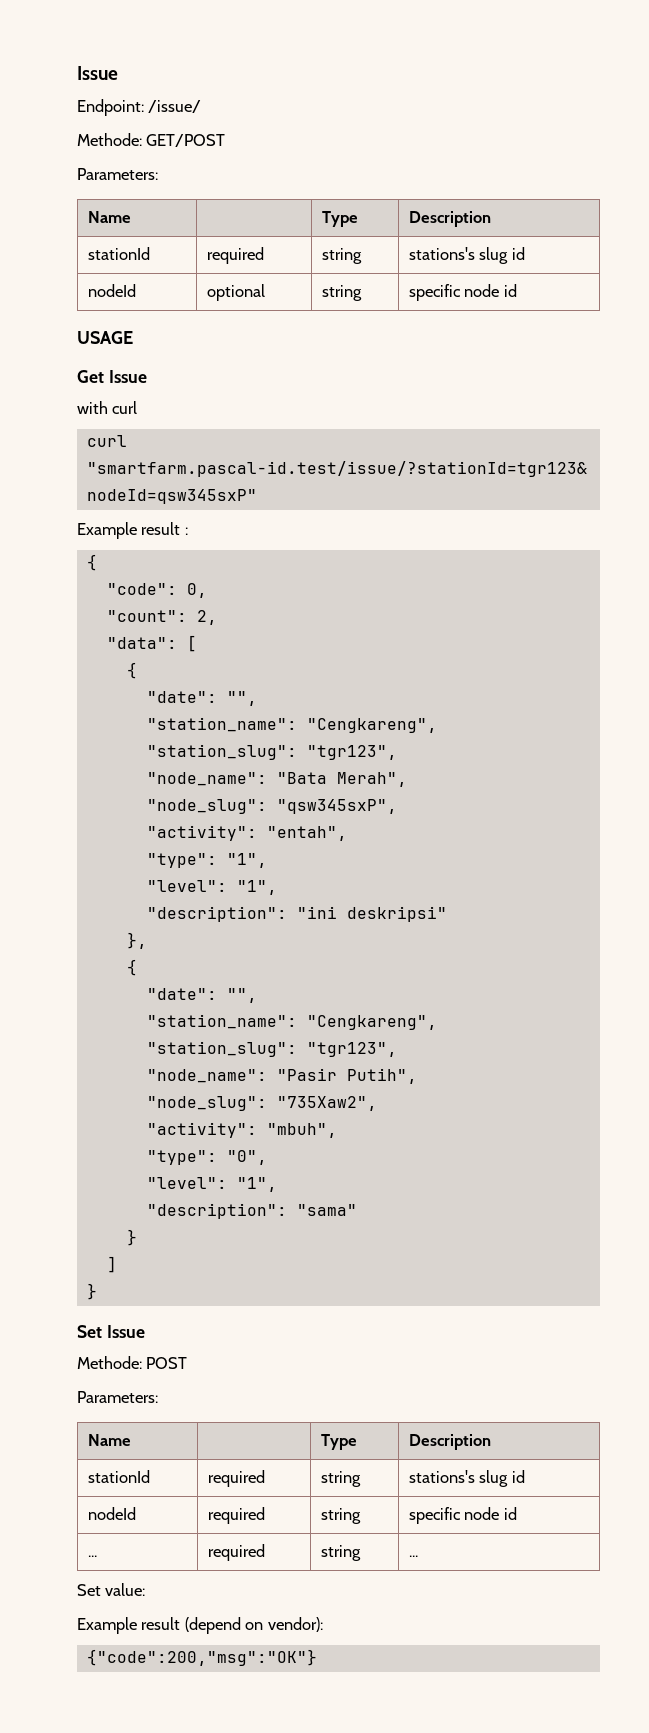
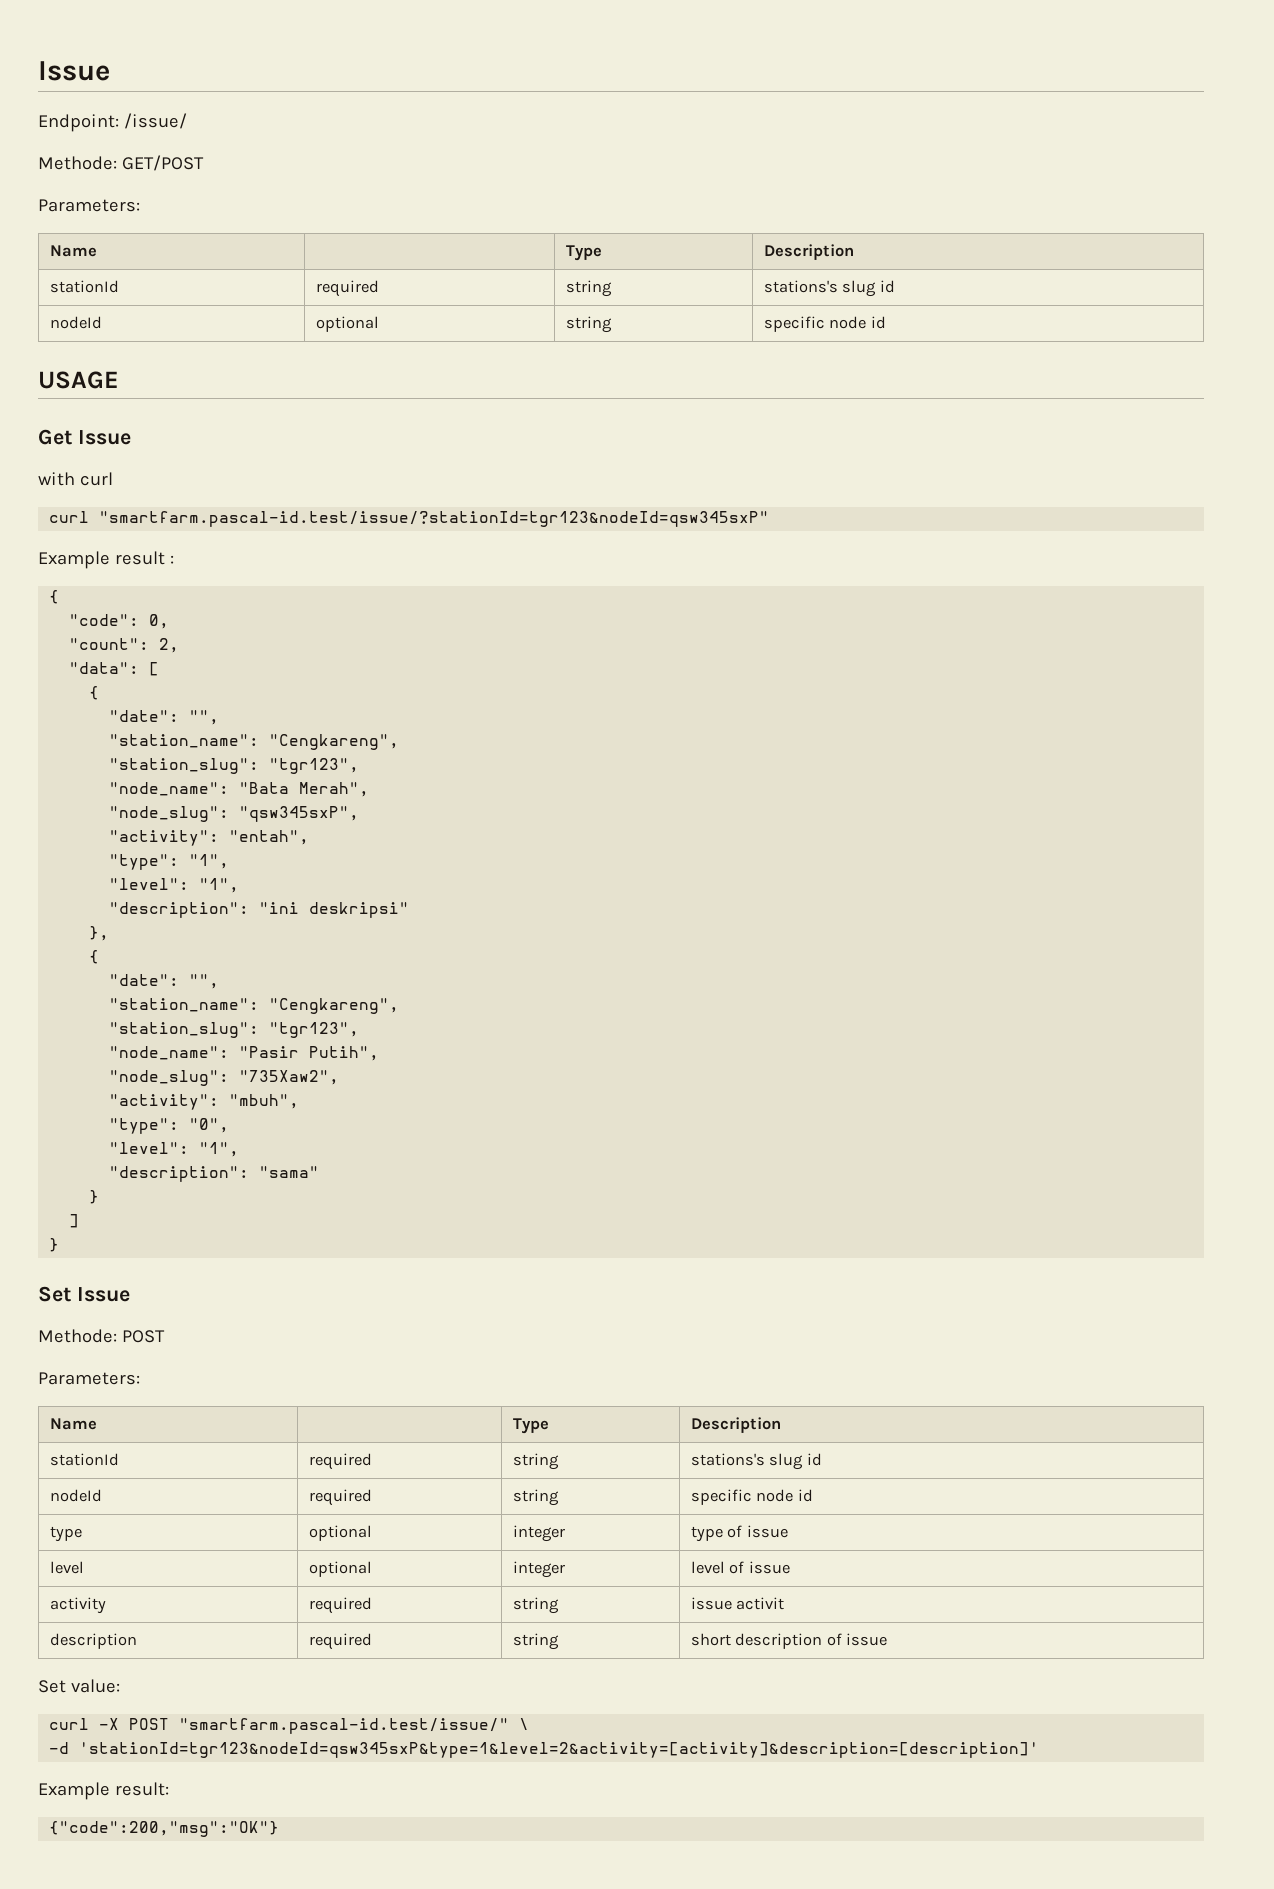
- ... | required | string | ...
+ type | optional | integer | type of issue
+ level | optional | integer | level of issue
+ activity | required | string | issue activit
+ description | required | string | short description of issue
  Set value:
- Example result (depend on vendor):
+ curl -X POST "smartfarm.pascal-id.test/issue/" \
+ -d 'stationId=tgr123&nodeId=qsw345sxP&type=1&level=2&activity=[activity]&description=[description]'
+ Example result:

